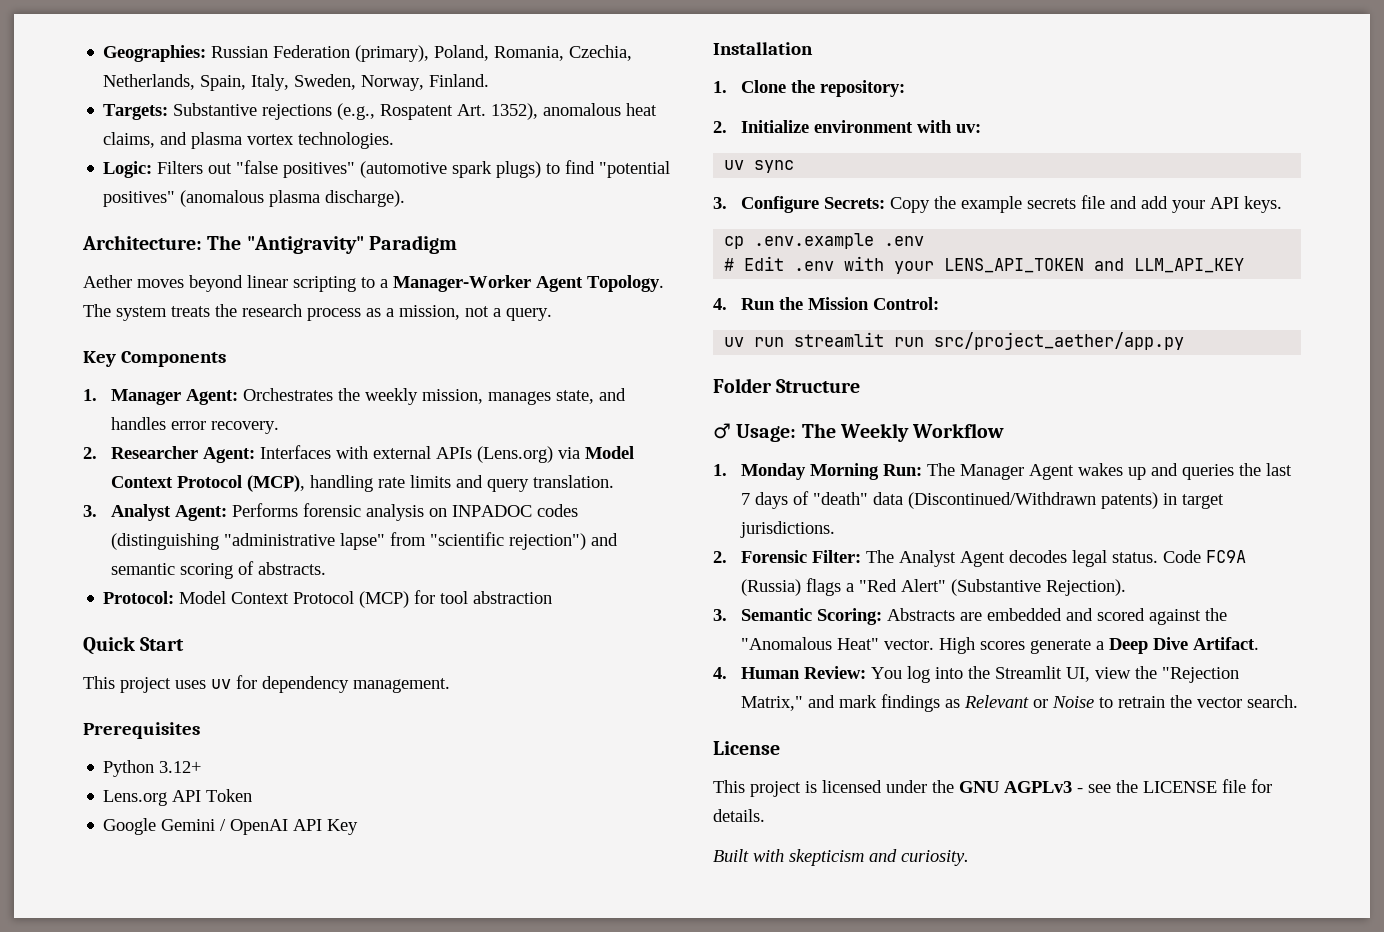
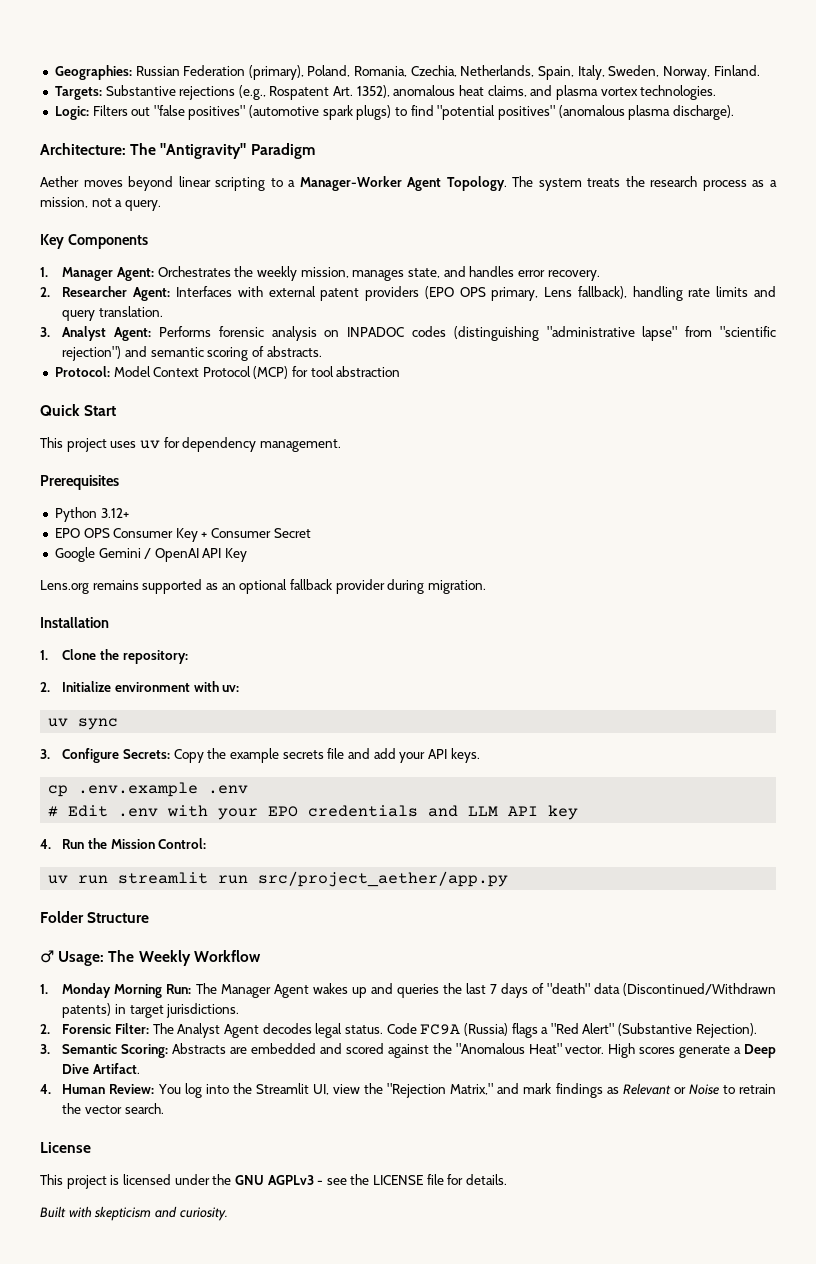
- 2. Researcher Agent: Interfaces with external APIs (Lens.org) via Model Context Protocol (MCP), handling rate limits and query translation.
+ 2. Researcher Agent: Interfaces with external patent providers (EPO OPS primary, Lens fallback), handling rate limits and query translation.
- Lens.org API Token
+ EPO OPS Consumer Key + Consumer Secret
+ Lens.org remains supported as an optional fallback provider during migration.
- # Edit .env with your LENS_API_TOKEN and LLM_API_KEY
+ # Edit .env with your EPO credentials and LLM API key

